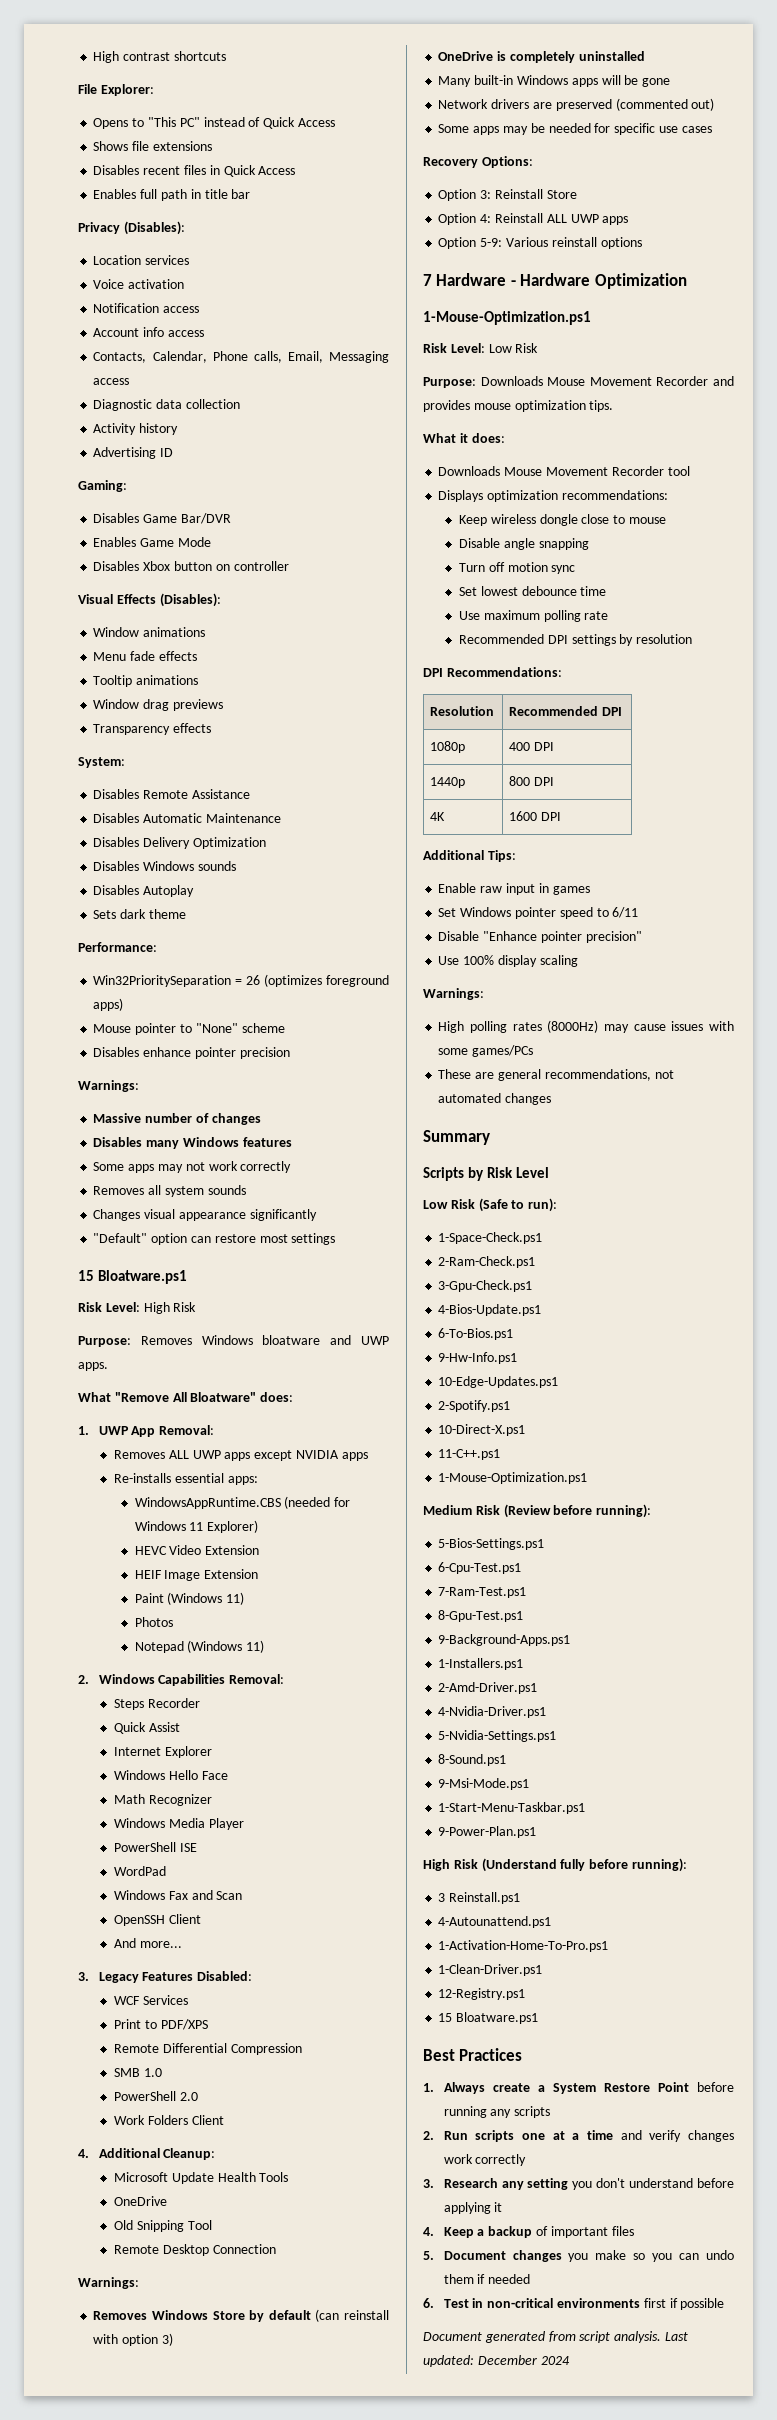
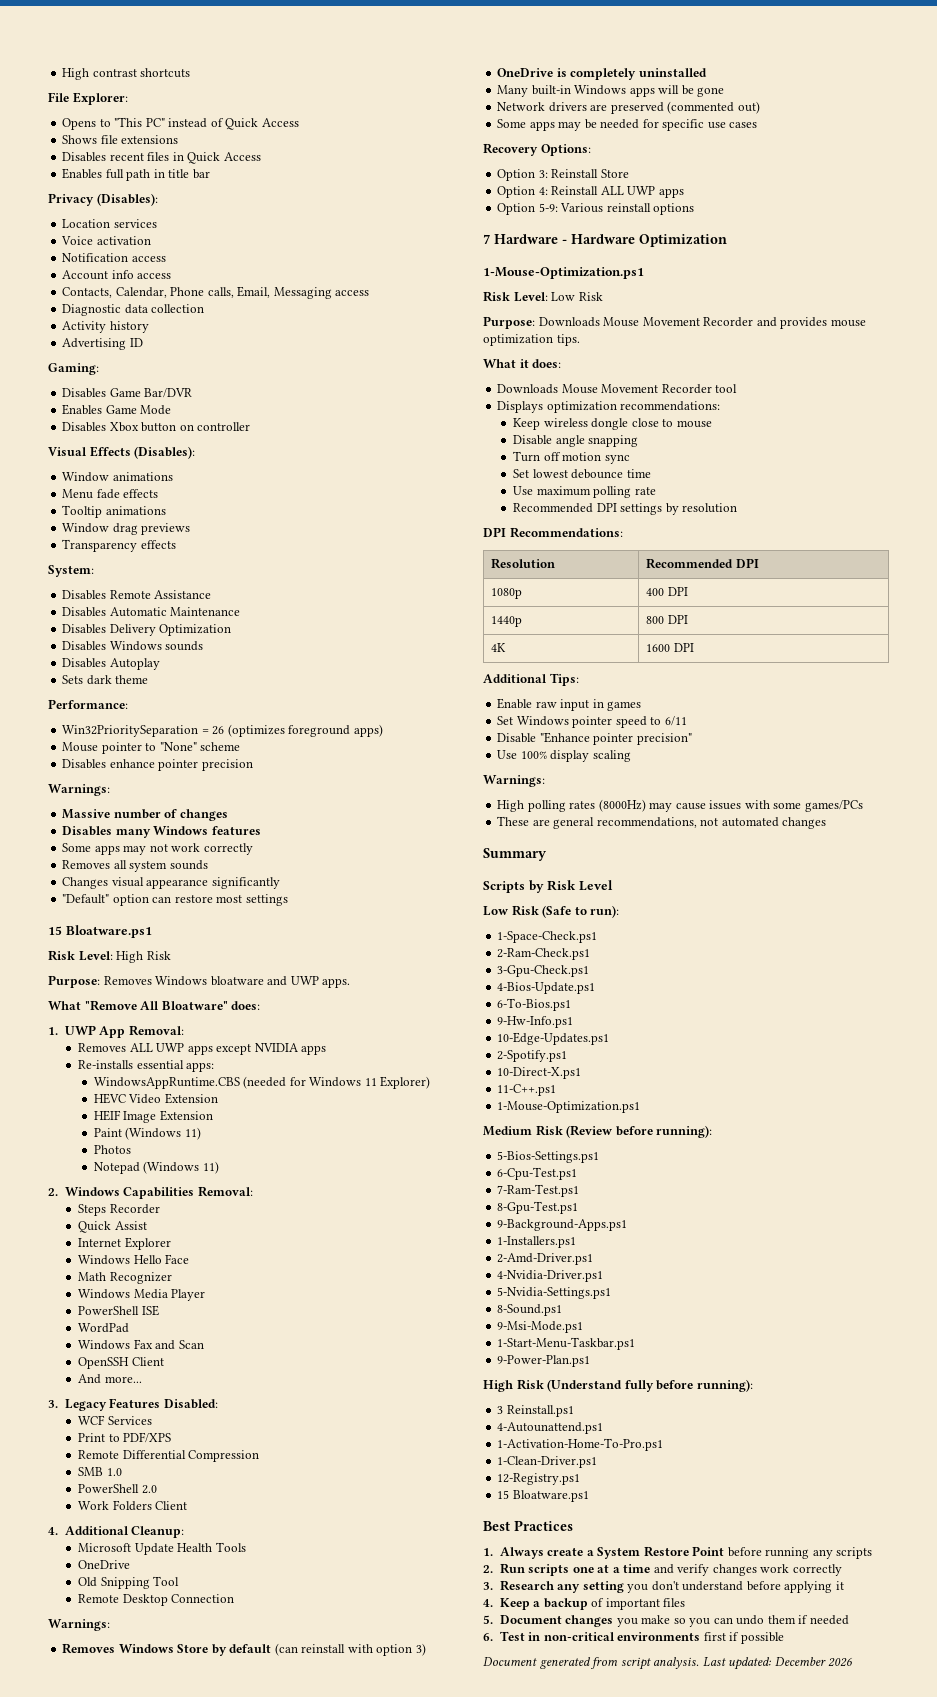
- Last updated: December 2024
+ Last updated: December 2026

